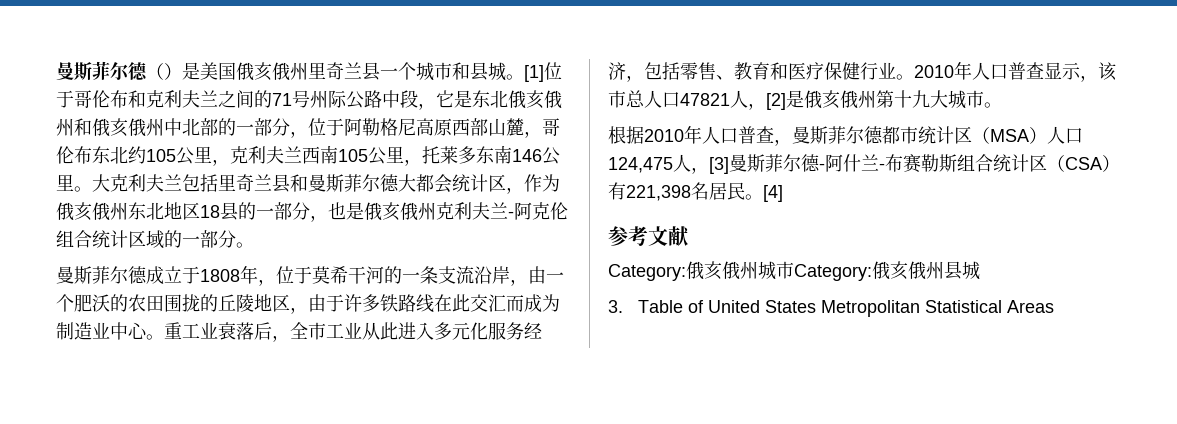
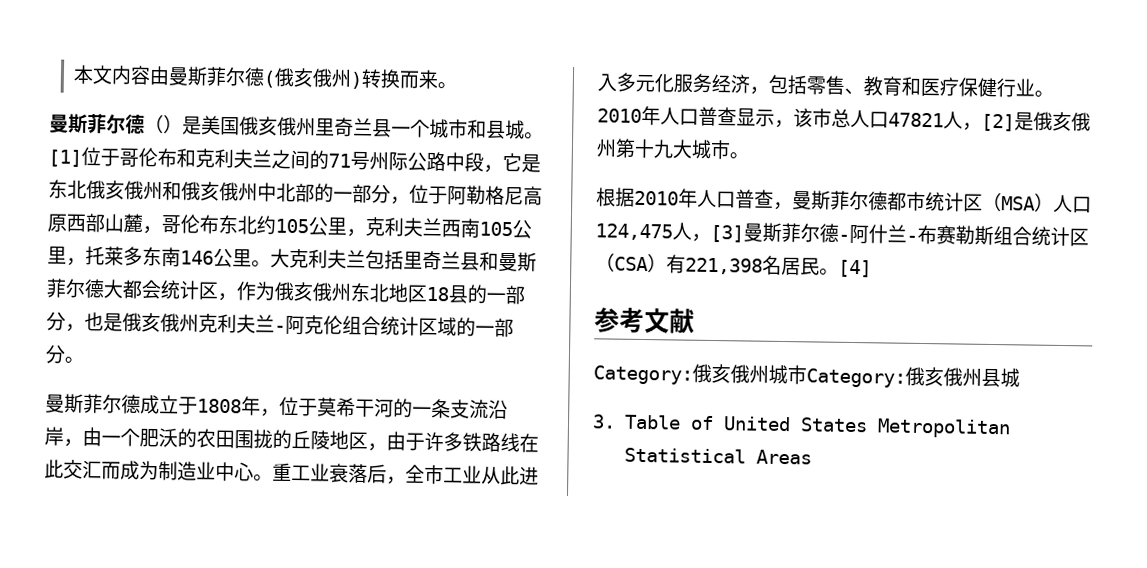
+ 本文内容由曼斯菲尔德(俄亥俄州)转换而来。

